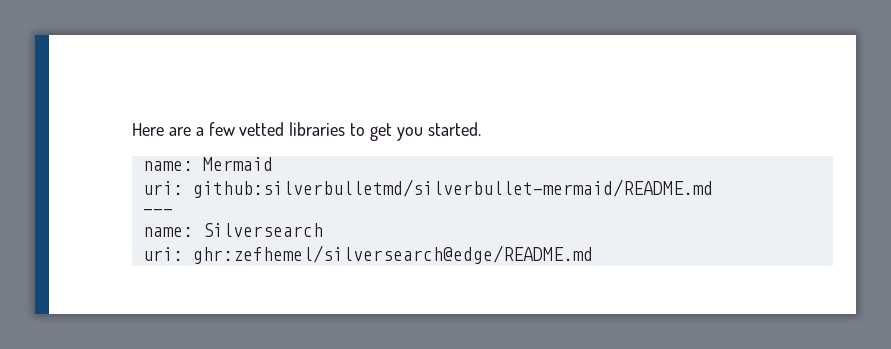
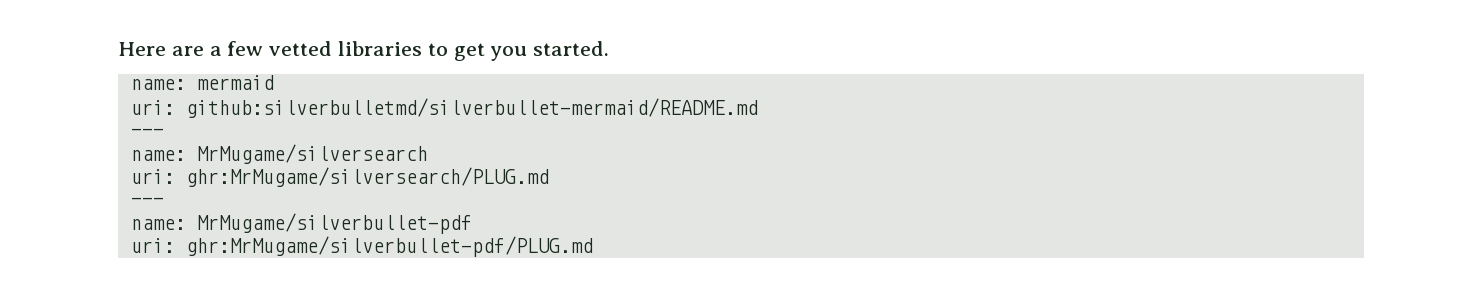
- name: Mermaid
+ name: mermaid
- name: Silversearch
- uri: ghr:zefhemel/silversearch@edge/README.md
+ name: MrMugame/silversearch
+ uri: ghr:MrMugame/silversearch/PLUG.md
+ ---
+ name: MrMugame/silverbullet-pdf
+ uri: ghr:MrMugame/silverbullet-pdf/PLUG.md

